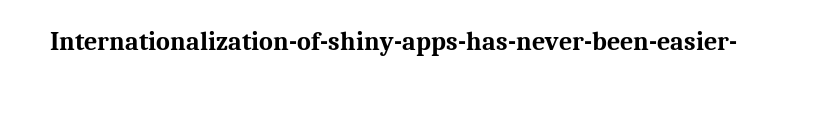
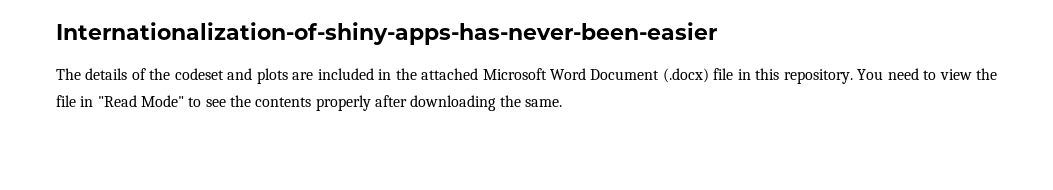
- Internationalization-of-shiny-apps-has-never-been-easier-
+ Internationalization-of-shiny-apps-has-never-been-easier
+ The details of the codeset and plots are included in the attached Microsoft Word Document (.docx) file in this repository. You need to view the file in "Read Mode" to see the contents properly after downloading the same.

